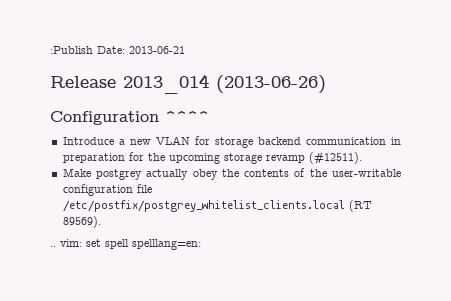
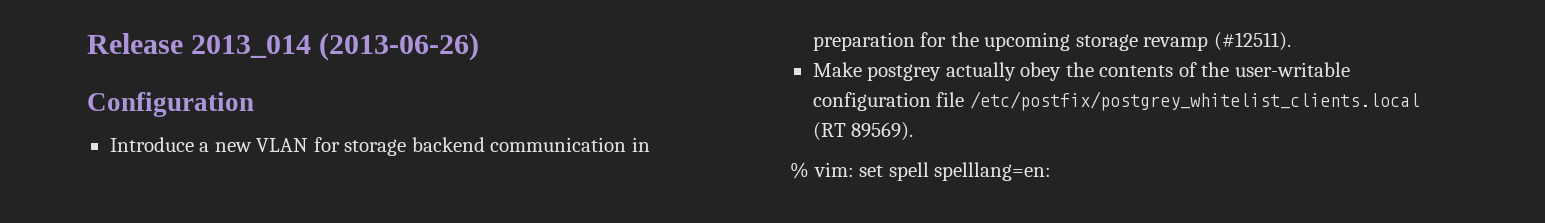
- :Publish Date: 2013-06-21
- Configuration ^^^^
+ Configuration
- .. vim: set spell spelllang=en:
+ % vim: set spell spelllang=en:

